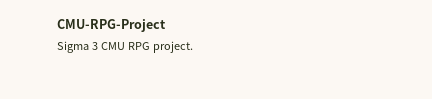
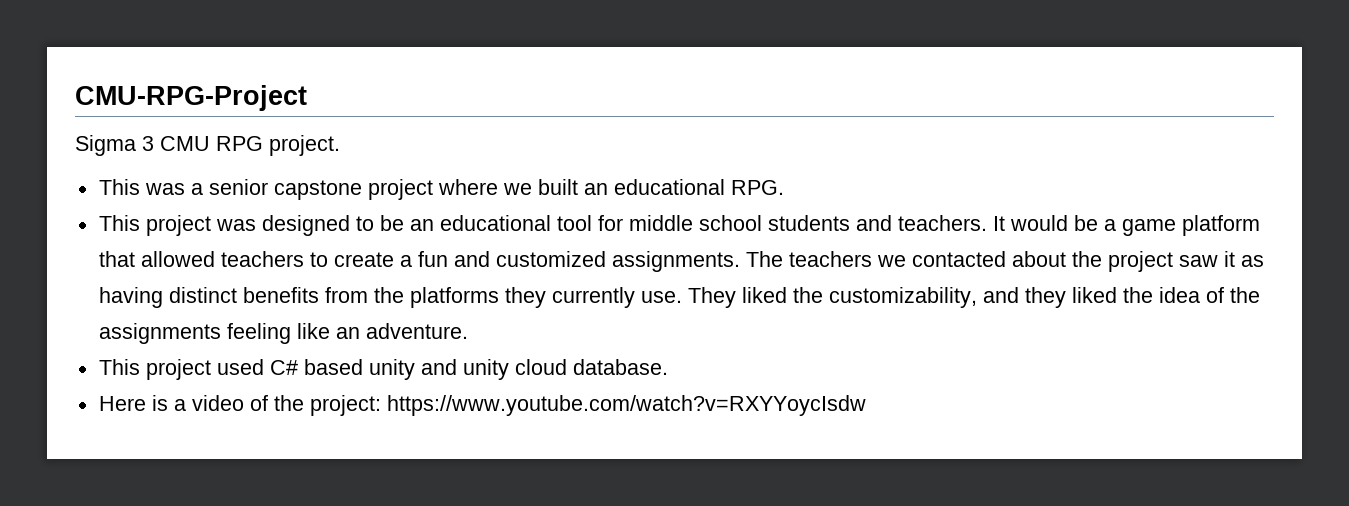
+ This was a senior capstone project where we built an educational RPG.
+ This project was designed to be an educational tool for middle school students and teachers. It would be a game platform that allowed teachers to create a fun and customized assignments. The teachers we contacted about the project saw it as having distinct benefits from the platforms they currently use. They liked the customizability, and they liked the idea of the assignments feeling like an adventure.
+ This project used C# based unity and unity cloud database.
+ Here is a video of the project: https://www.youtube.com/watch?v=RXYYoycIsdw

